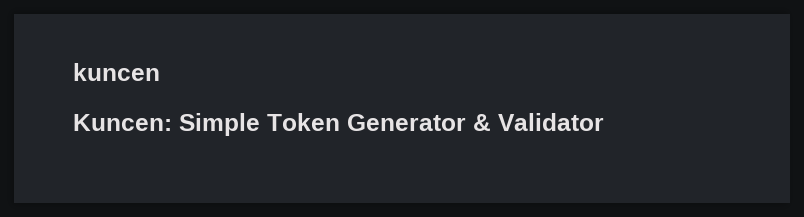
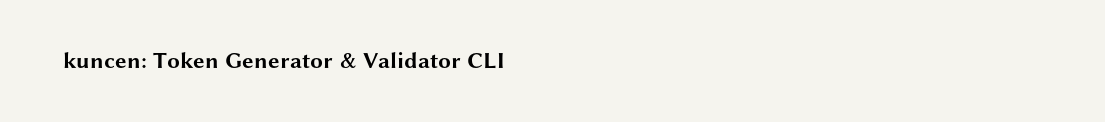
- kuncen
- Kuncen: Simple Token Generator & Validator
+ kuncen: Token Generator & Validator CLI

